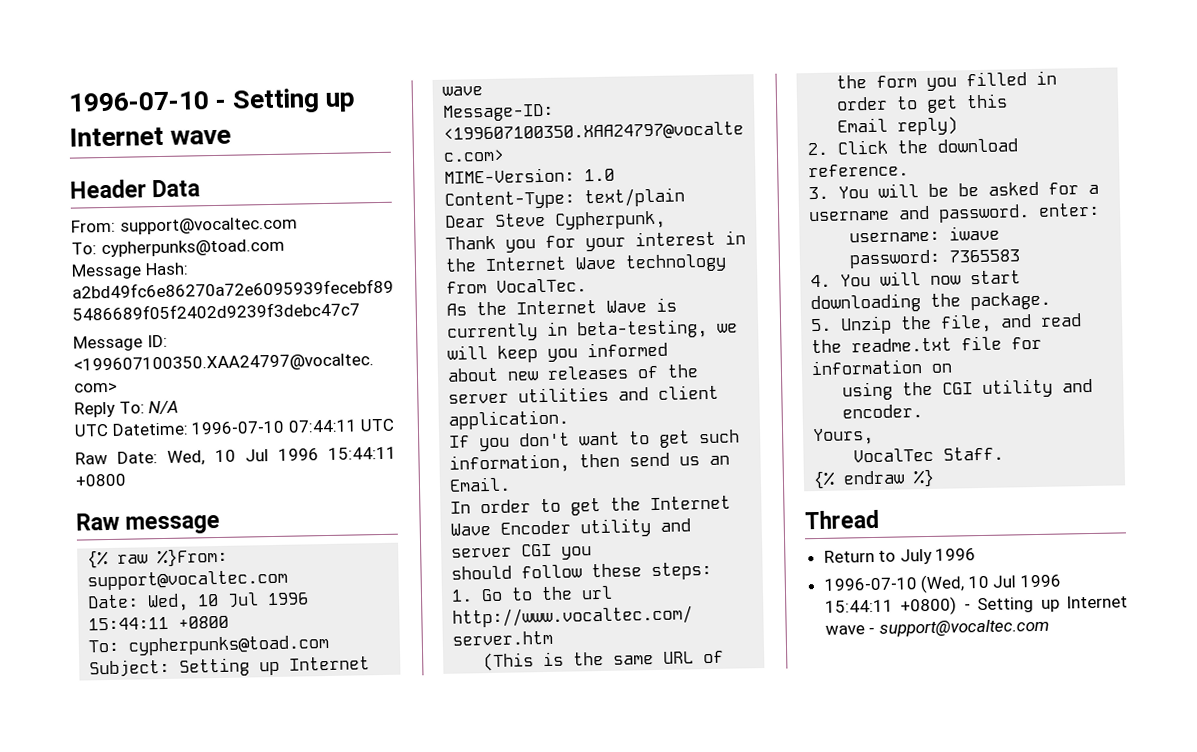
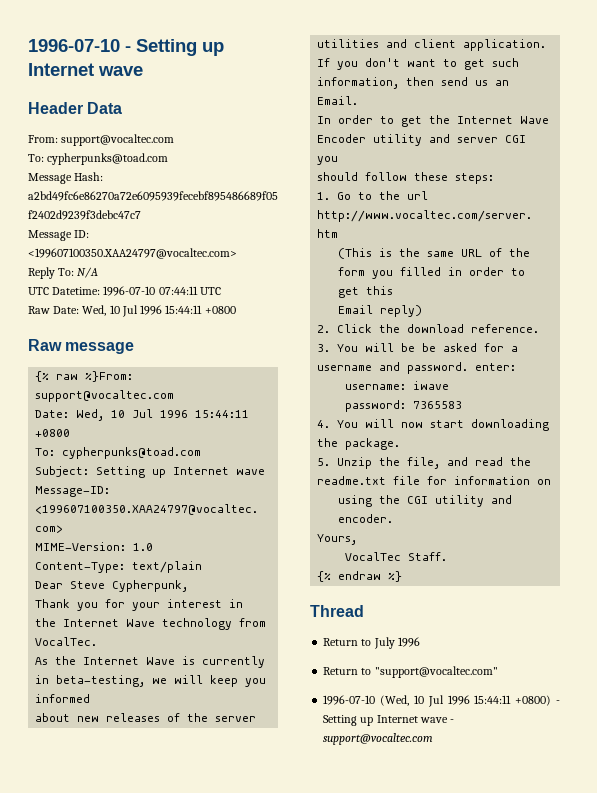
+ Return to "support@vocaltec.com"

